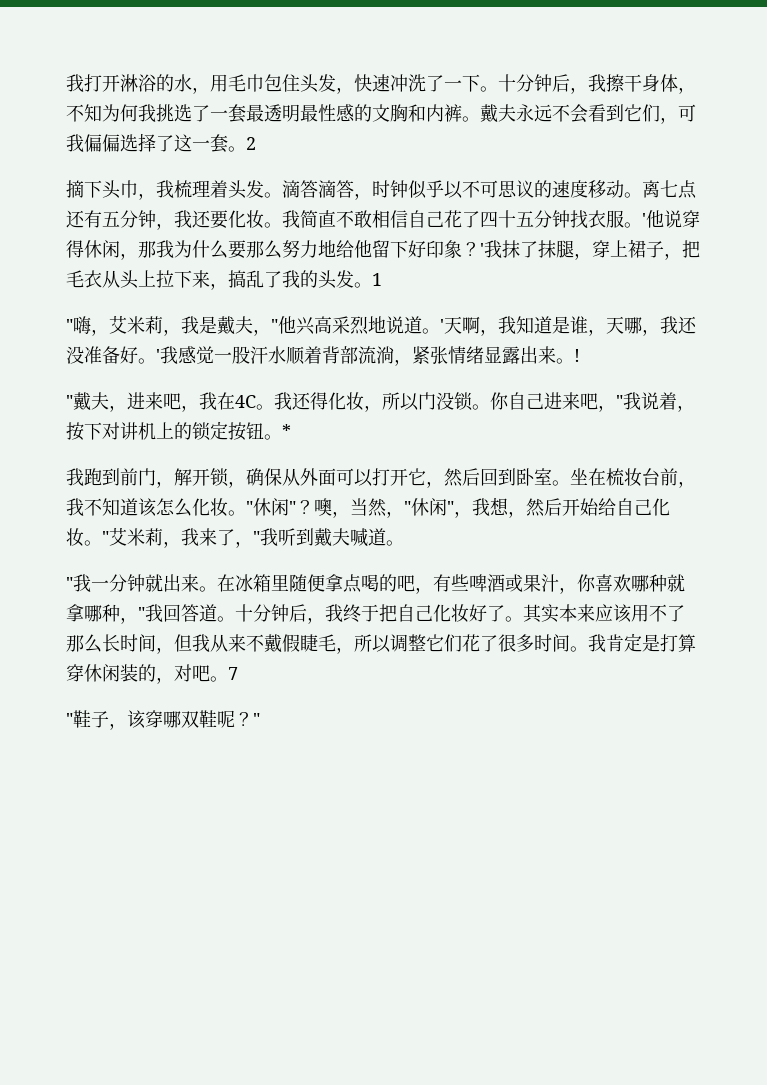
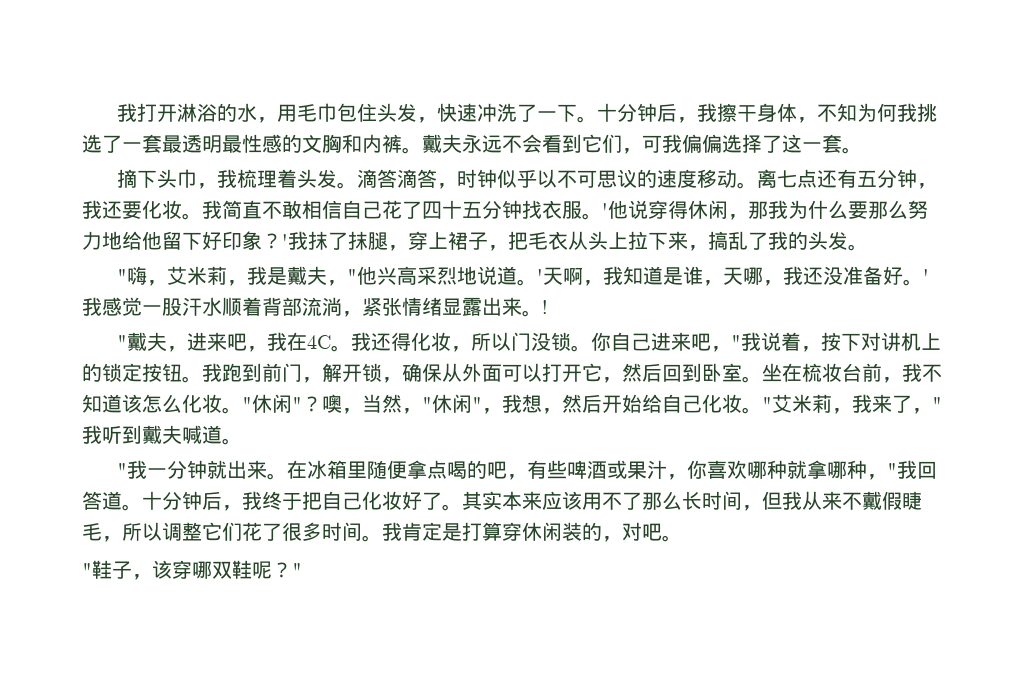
- 2
- 1
- 你自己进来吧，"我说着，按下对讲机上的锁定按钮。*
- 我跑到前门，解开锁，确保从外面可以打开它，然后回到卧室。
+ 你自己进来吧，"我说着，按下对讲机上的锁定按钮。我跑到前门，解开锁，确保从外面可以打开它，然后回到卧室。
- 7

